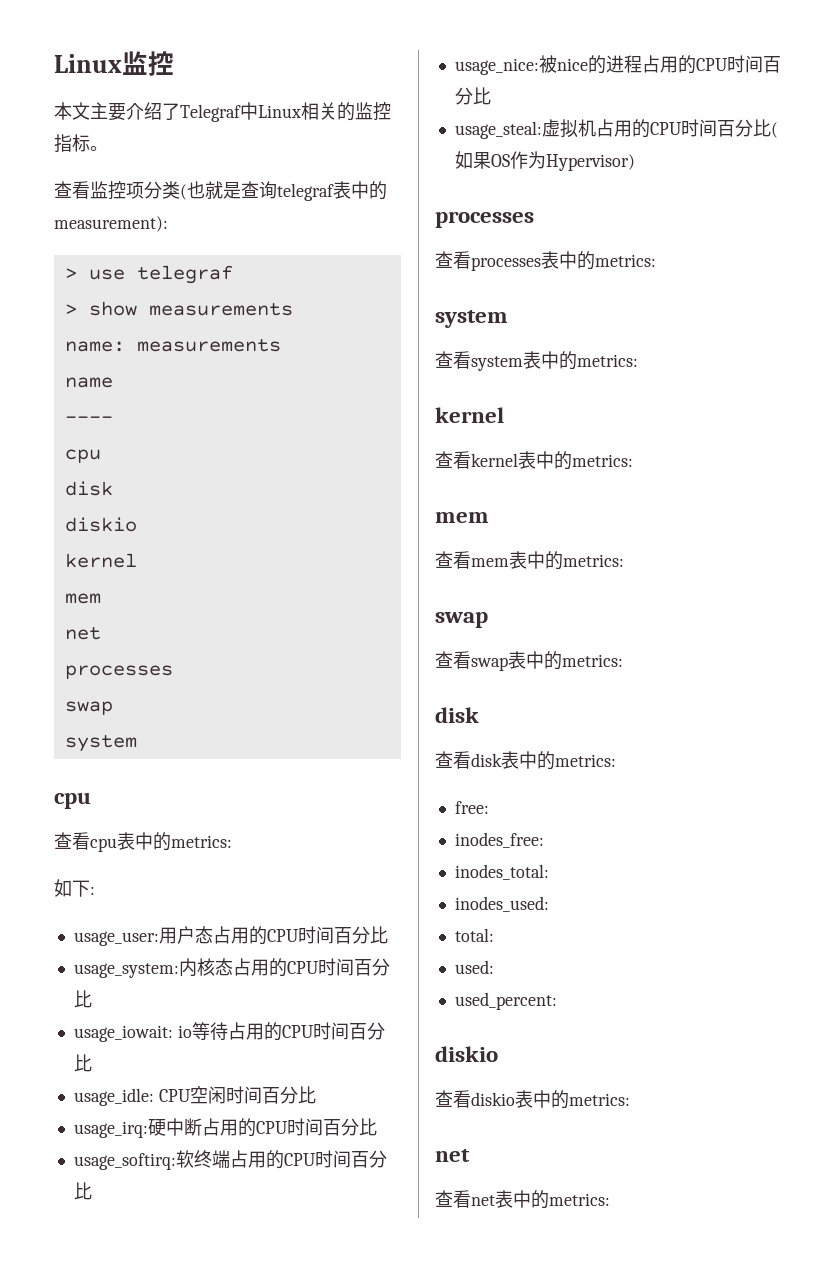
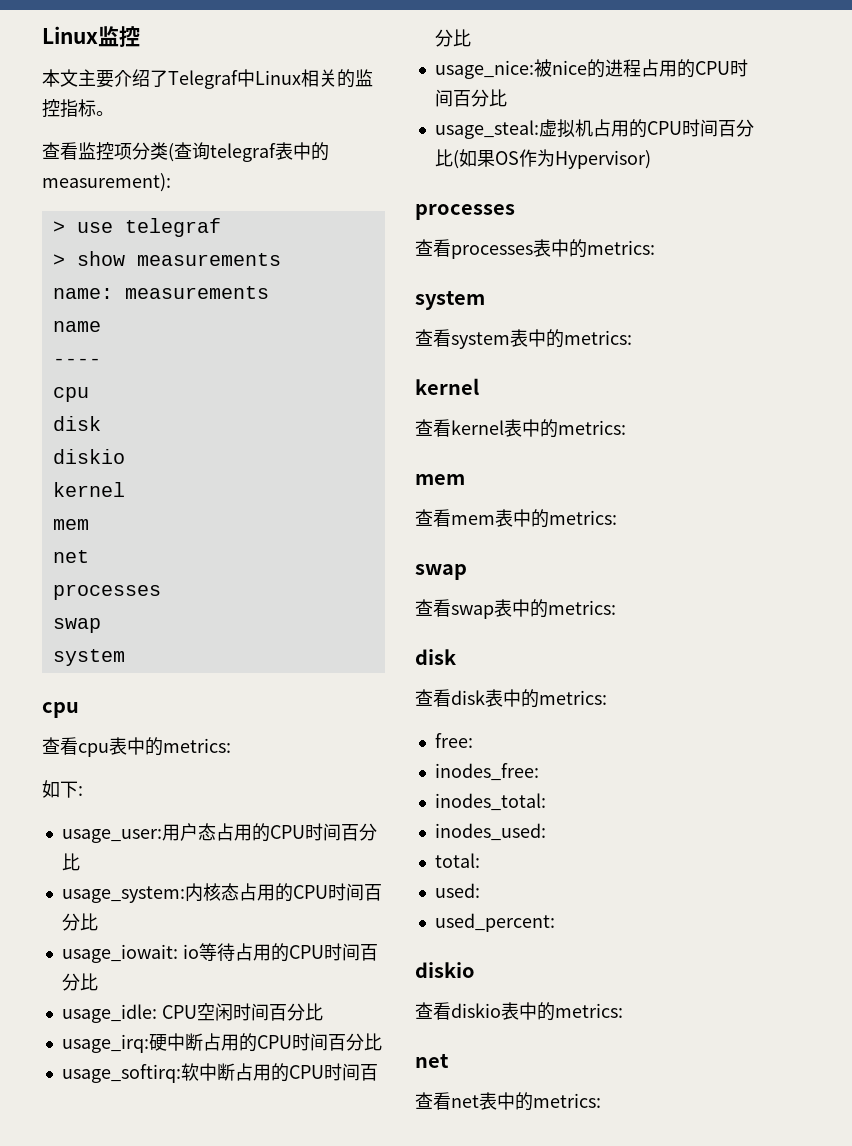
- 查看监控项分类(也就是查询telegraf表中的measurement):
+ 查看监控项分类(查询telegraf表中的measurement):
- usage_softirq:软终端占用的CPU时间百分比
+ usage_softirq:软中断占用的CPU时间百分比

